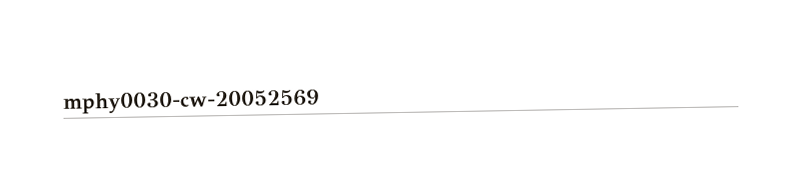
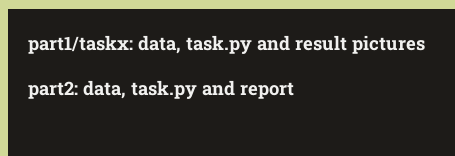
- mphy0030-cw-20052569
+ part1/taskx: data, task.py and result pictures
+ part2: data, task.py and report

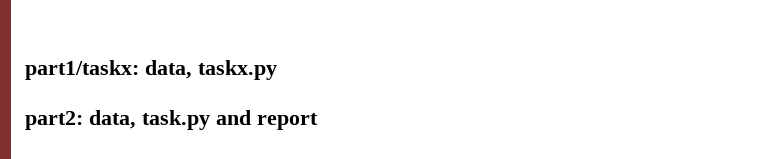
- part1/taskx: data, task.py and result pictures
+ part1/taskx: data, taskx.py

